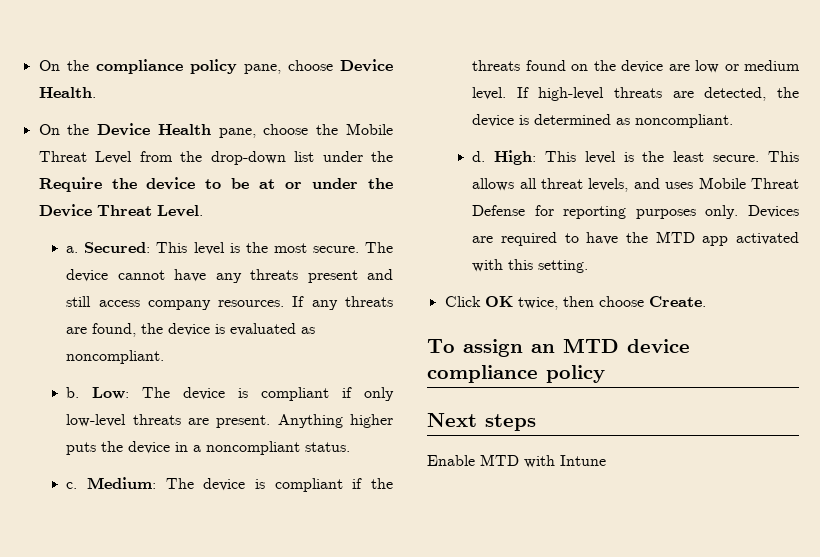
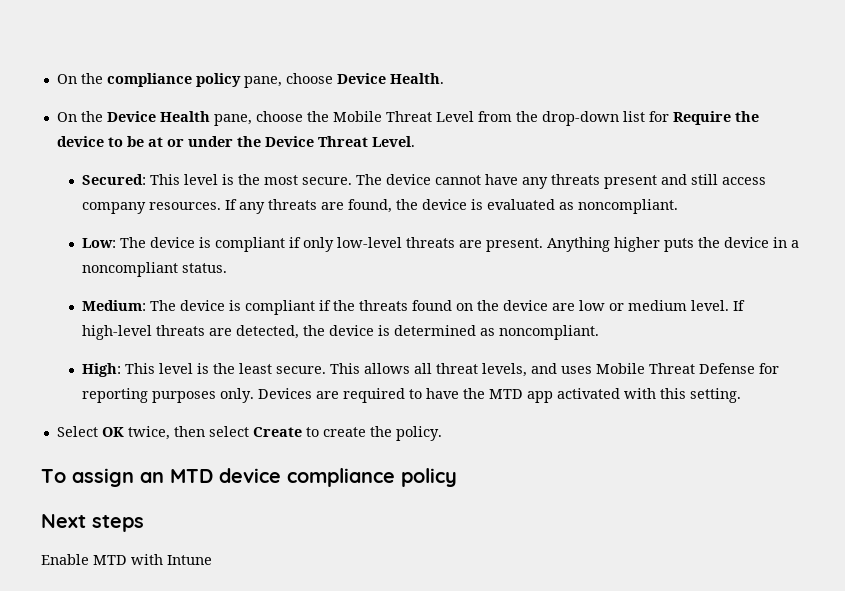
- On the Device Health pane, choose the Mobile Threat Level from the drop-down list under the Require the device to be at or under the Device Threat Level.
+ On the Device Health pane, choose the Mobile Threat Level from the drop-down list for Require the device to be at or under the Device Threat Level.
- a.
- b.
- c.
- d.
- Click OK twice, then choose Create.
+ Select OK twice, then select Create to create the policy.

